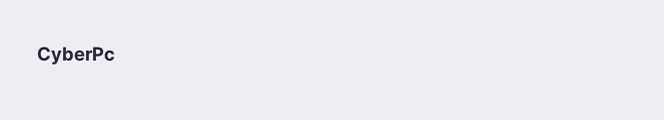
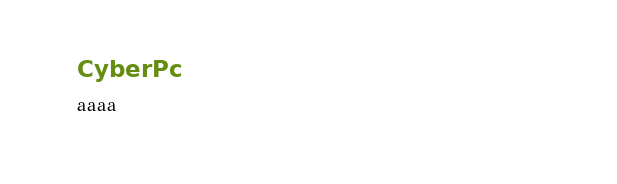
+ aaaa

